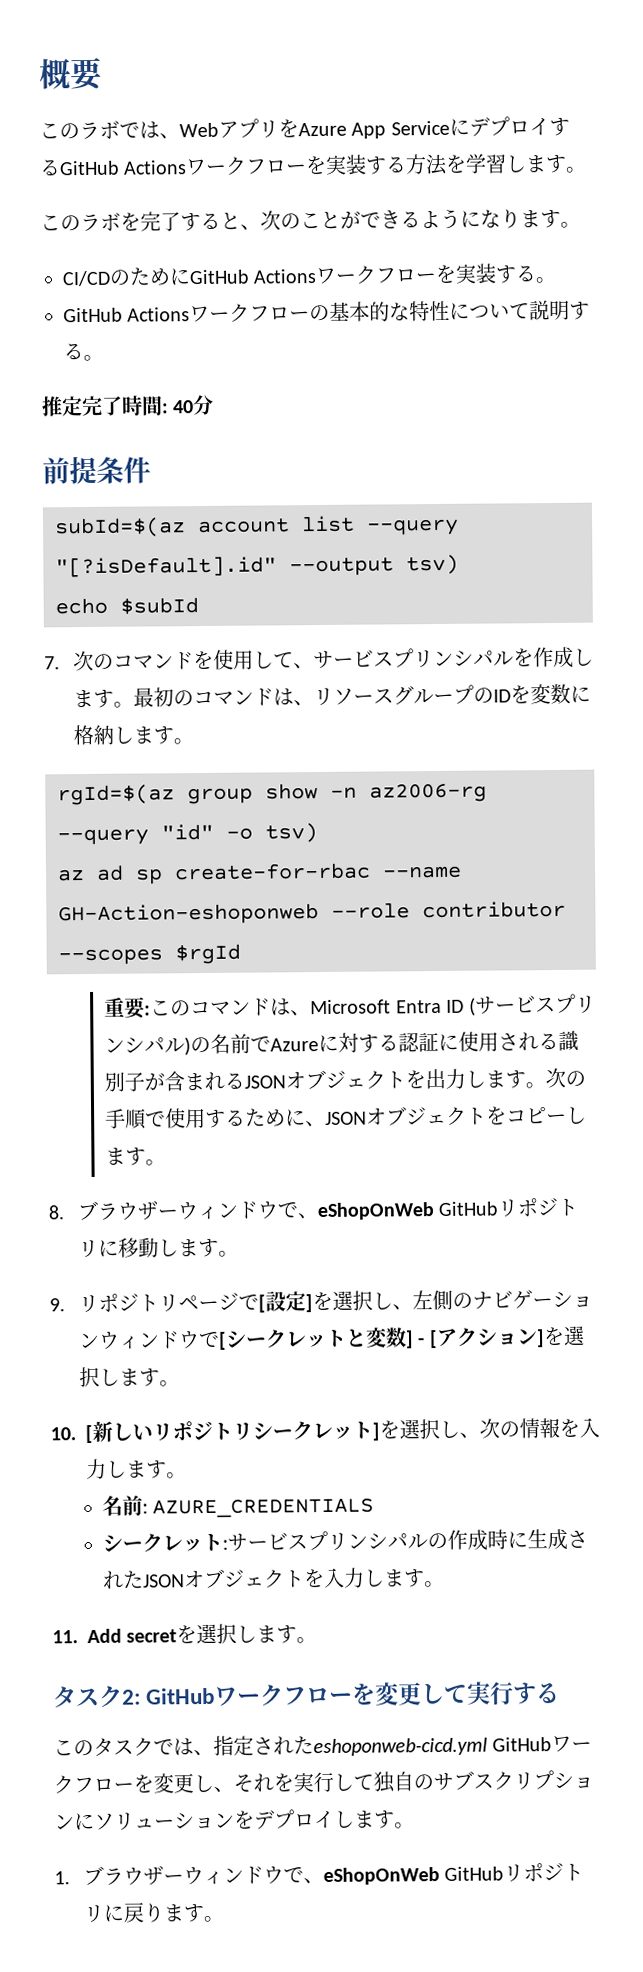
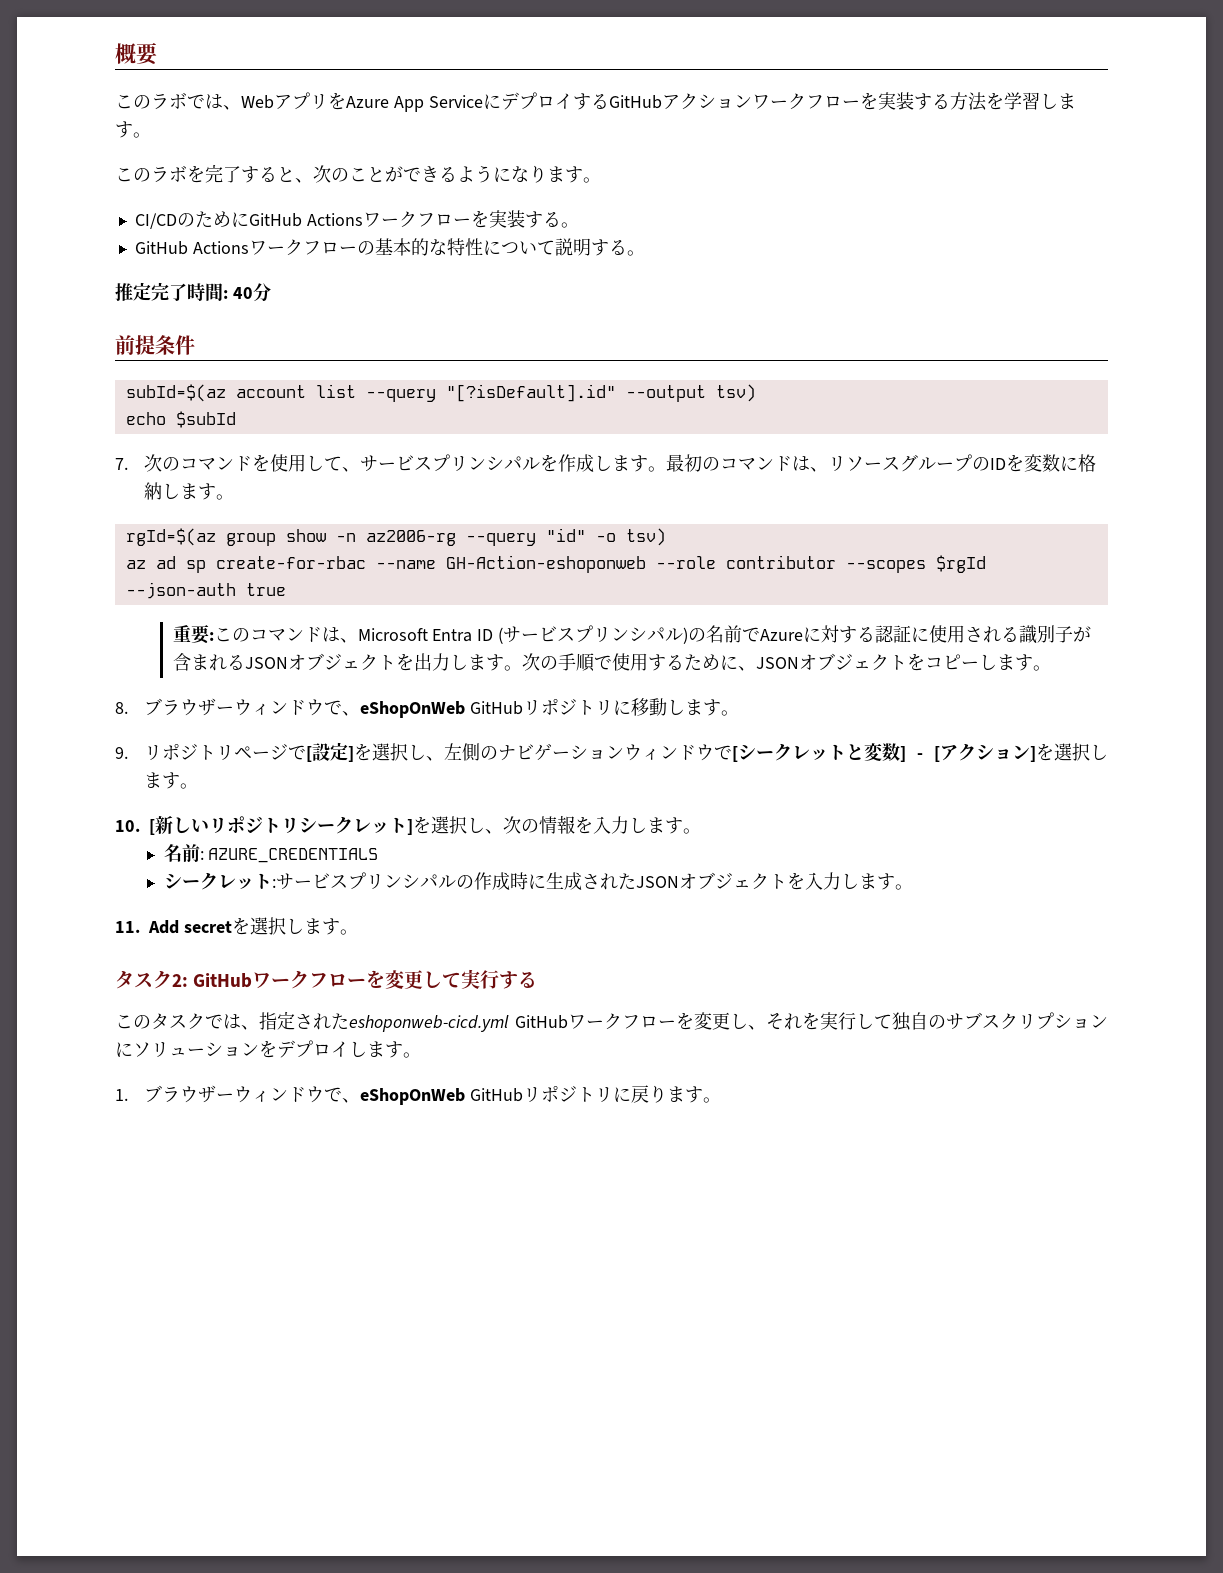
- このラボでは、WebアプリをAzure App ServiceにデプロイするGitHub Actionsワークフローを実装する方法を学習します。
+ このラボでは、WebアプリをAzure App ServiceにデプロイするGitHubアクションワークフローを実装する方法を学習します。
- az ad sp create-for-rbac --name GH-Action-eshoponweb --role contributor --scopes $rgId
+ az ad sp create-for-rbac --name GH-Action-eshoponweb --role contributor --scopes $rgId --json-auth true

